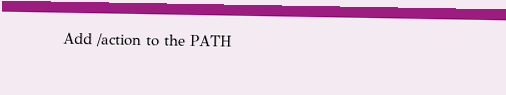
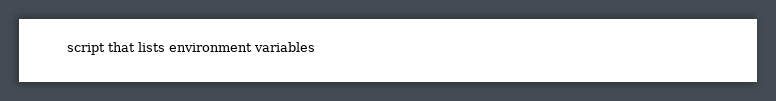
- Add /action to the PATH
+ script that lists environment variables

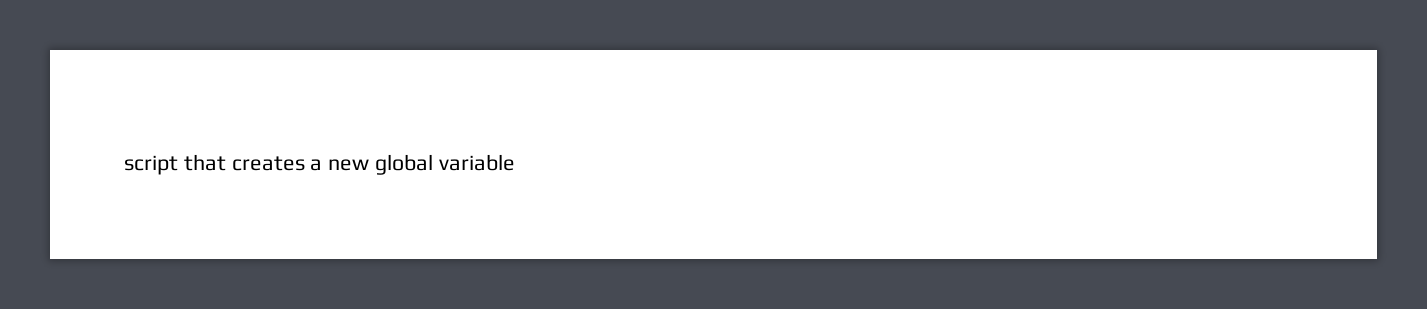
- script that lists environment variables
+ script that creates a new global variable

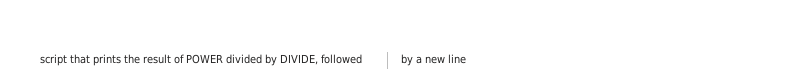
- script that creates a new global variable
+ script that prints the result of POWER divided by DIVIDE, followed by a new line

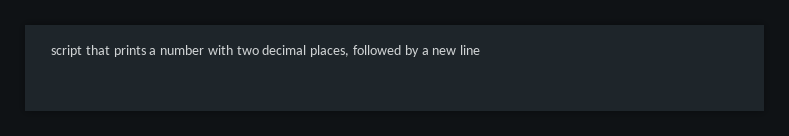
- script that prints the result of POWER divided by DIVIDE, followed by a new line
+ script that prints a number with two decimal places, followed by a new line

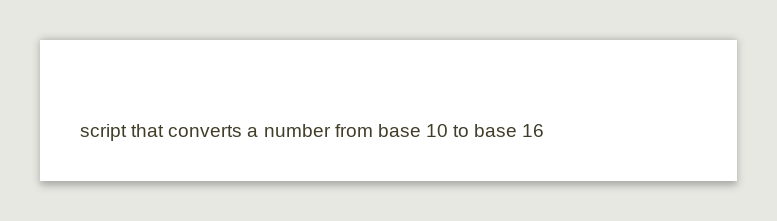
- script that prints a number with two decimal places, followed by a new line
+ script that converts a number from base 10 to base 16

